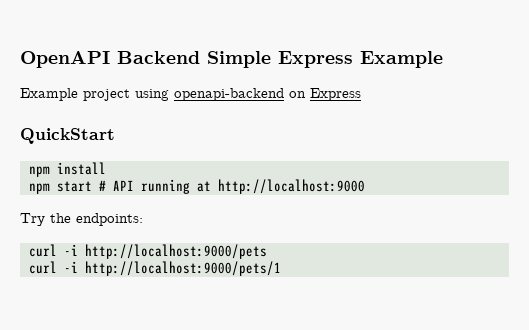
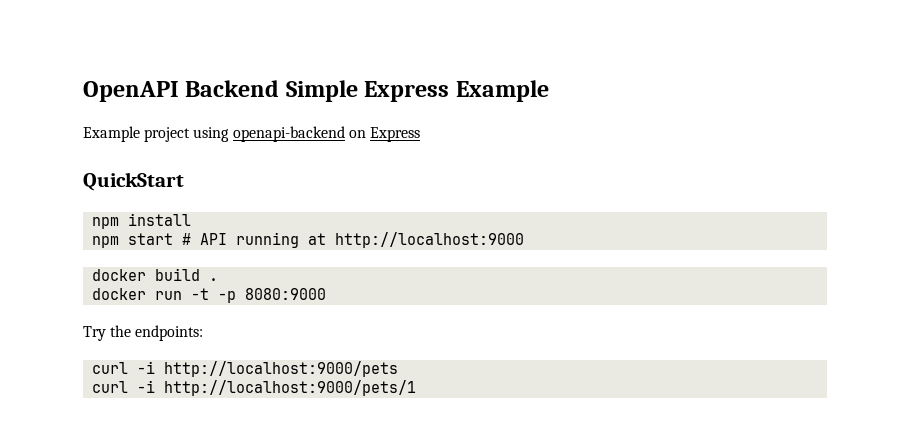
+ docker build .
+ docker run -t -p 8080:9000

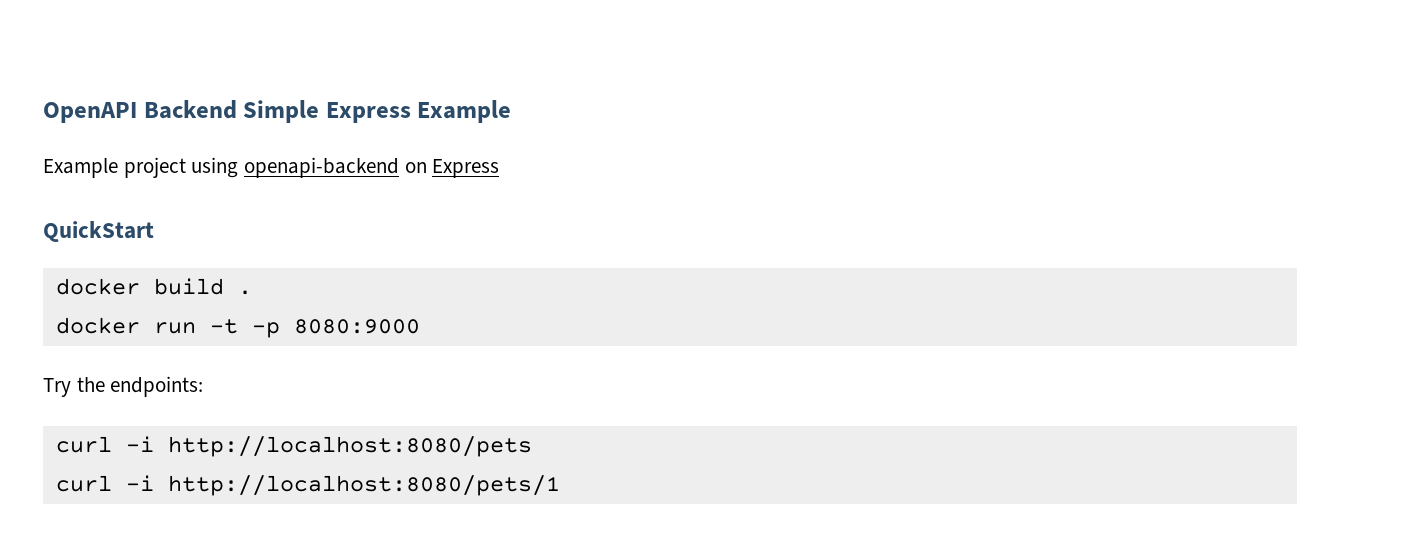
- npm install
- npm start # API running at http://localhost:9000
- curl -i http://localhost:9000/pets
- curl -i http://localhost:9000/pets/1
+ curl -i http://localhost:8080/pets
+ curl -i http://localhost:8080/pets/1

